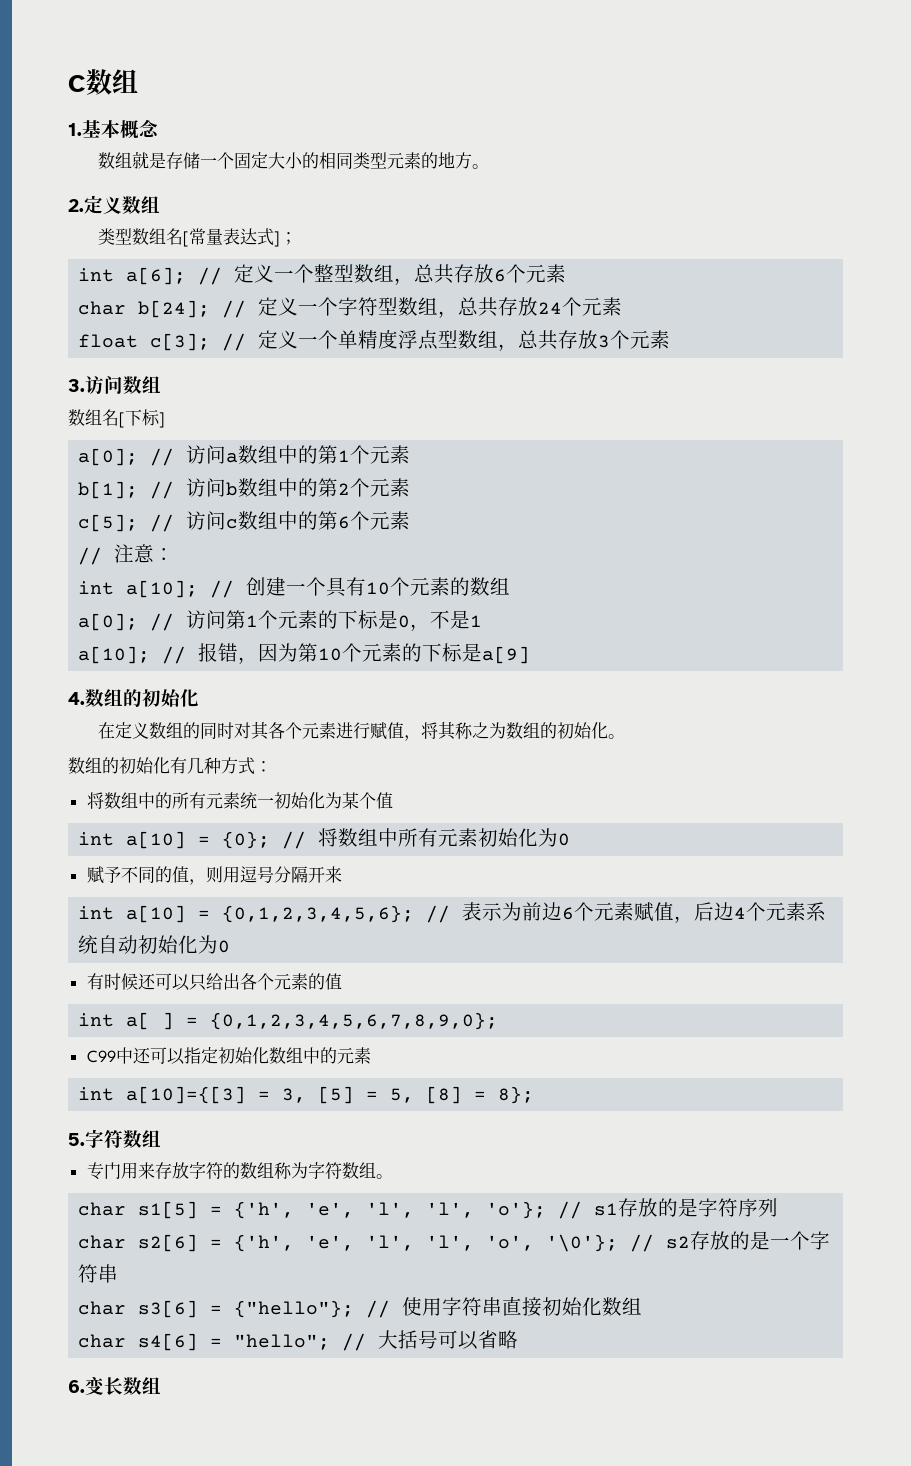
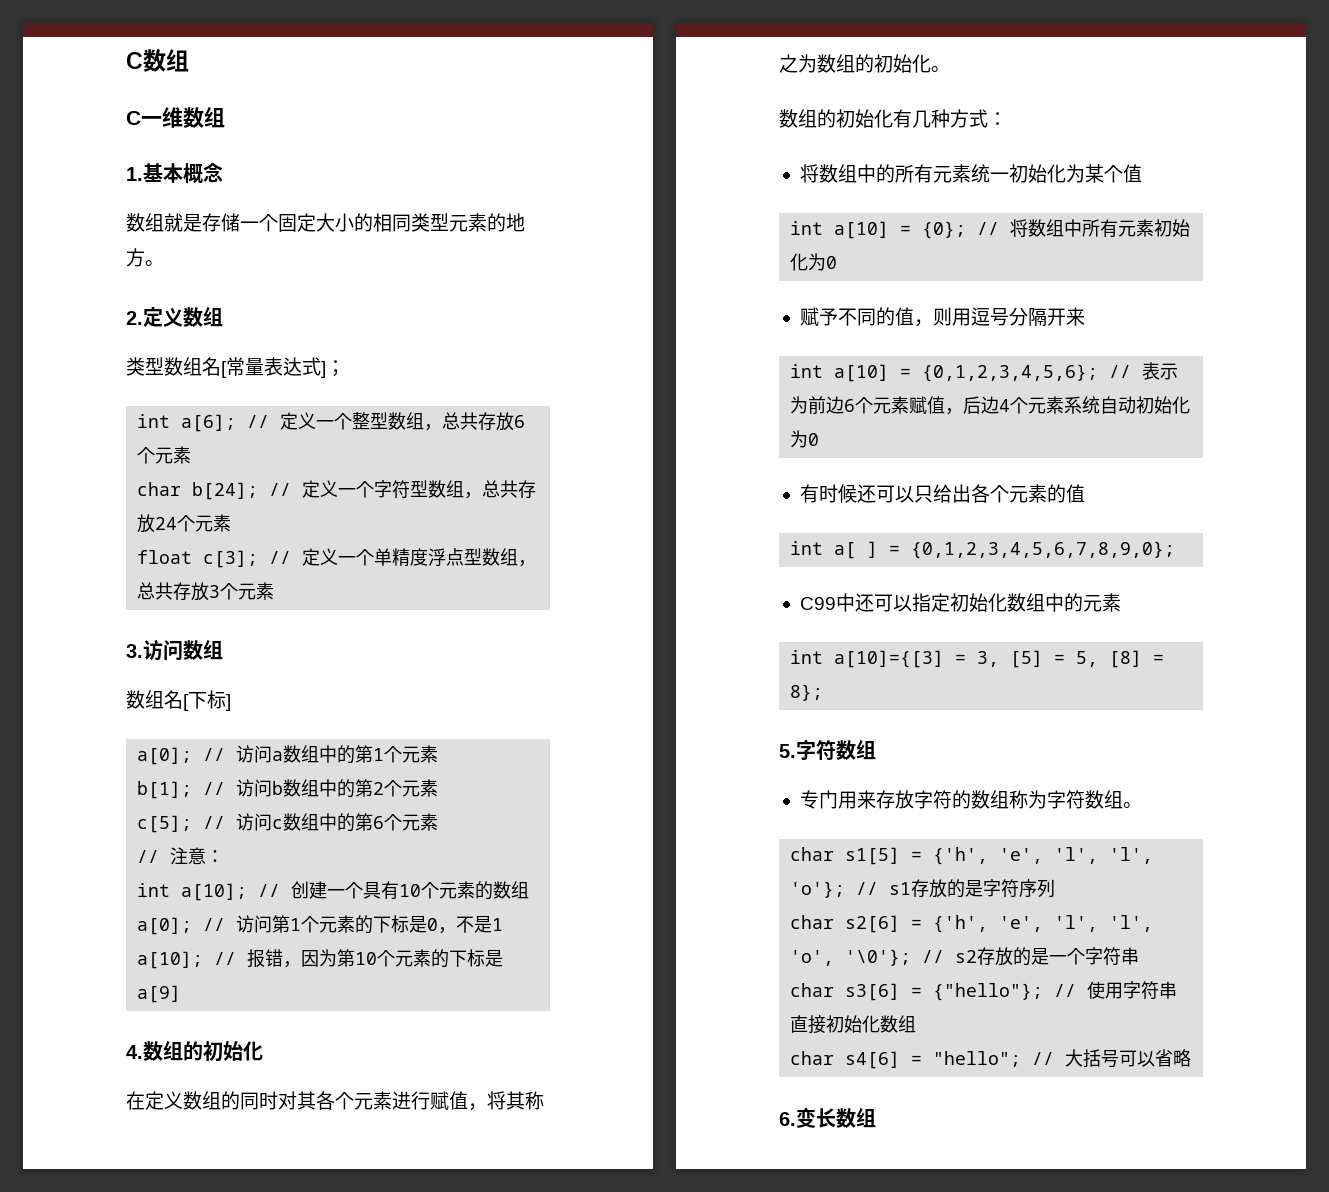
+ C一维数组

